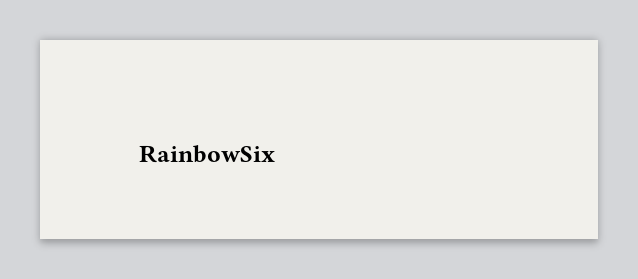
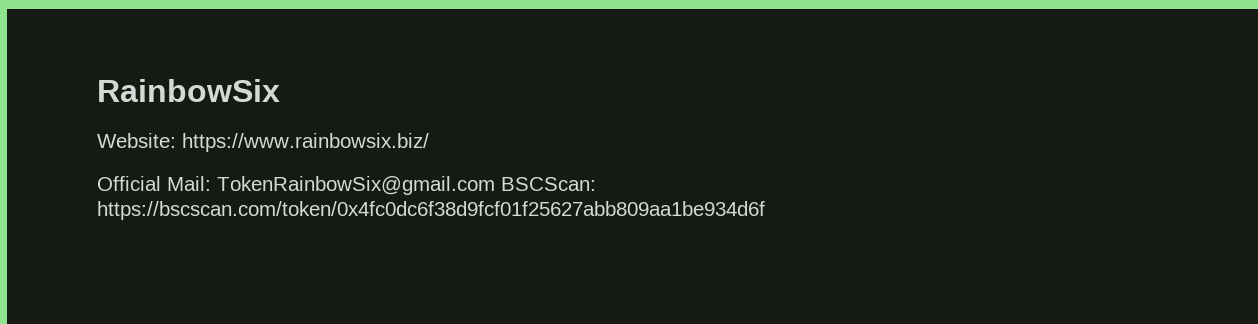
+ Website: https://www.rainbowsix.biz/
+ Official Mail: TokenRainbowSix@gmail.com BSCScan: https://bscscan.com/token/0x4fc0dc6f38d9fcf01f25627abb809aa1be934d6f

